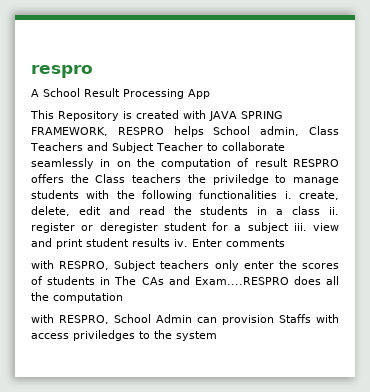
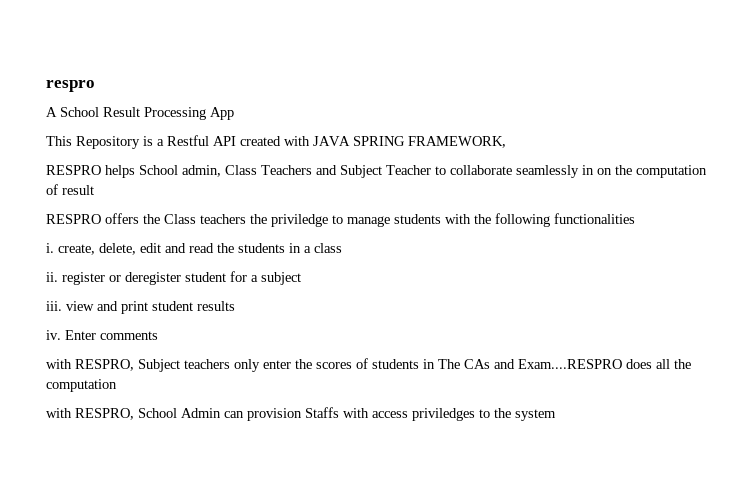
- This Repository is created with JAVA SPRING FRAMEWORK, RESPRO helps School admin, Class Teachers and Subject Teacher to collaborate seamlessly in on the computation of result RESPRO offers the Class teachers the priviledge to manage students with the following functionalities i. create, delete, edit and read the students in a class ii. register or deregister student for a subject iii. view and print student results iv.
+ This Repository is a Restful API created with JAVA SPRING FRAMEWORK,
+ RESPRO helps School admin, Class Teachers and Subject Teacher to collaborate seamlessly in on the computation of result
+ RESPRO offers the Class teachers the priviledge to manage students with the following functionalities
+ i. create, delete, edit and read the students in a class
+ ii. register or deregister student for a subject
+ iii. view and print student results
+ iv.

